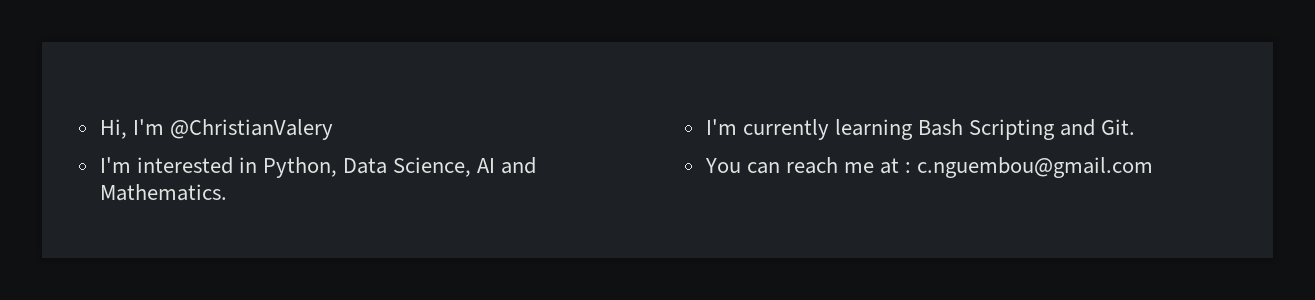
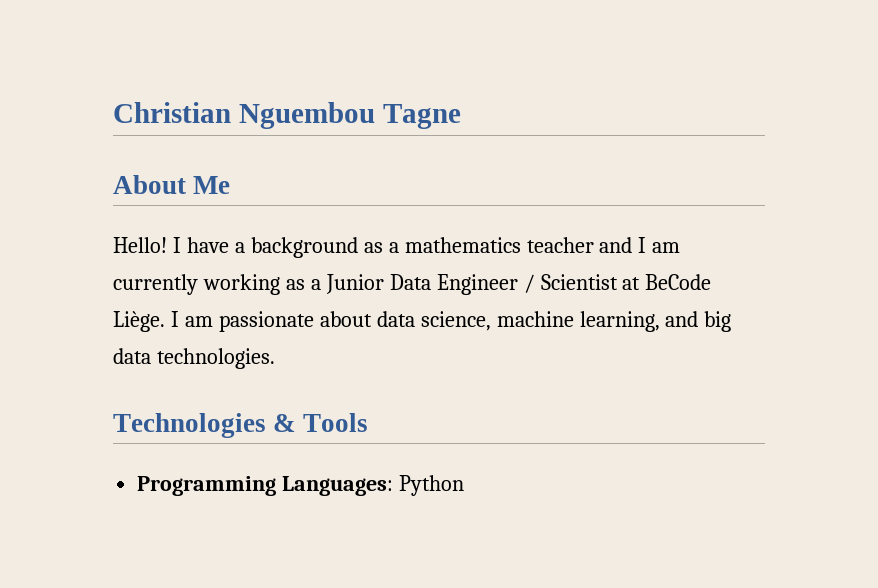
- Hi, I'm @ChristianValery
- I'm interested in Python, Data Science, AI and Mathematics.
- I'm currently learning Bash Scripting and Git.
- You can reach me at : c.nguembou@gmail.com
+ Christian Nguembou Tagne
+ About Me
+ Hello! I have a background as a mathematics teacher and I am currently working as a Junior Data Engineer / Scientist at BeCode Liège. I am passionate about data science, machine learning, and big data technologies.
+ Technologies & Tools
+ Programming Languages: Python

